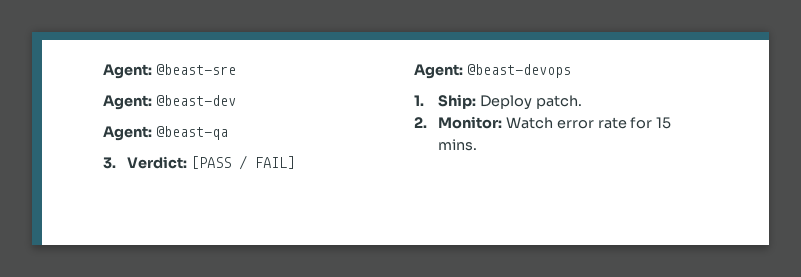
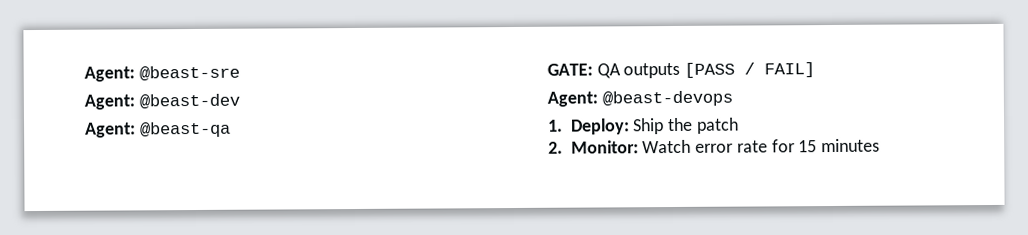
- 3. Verdict: [PASS / FAIL]
+ GATE: QA outputs [PASS / FAIL]
- 1. Ship: Deploy patch.
+ 1. Deploy: Ship the patch
- 2. Monitor: Watch error rate for 15 mins.
+ 2. Monitor: Watch error rate for 15 minutes

